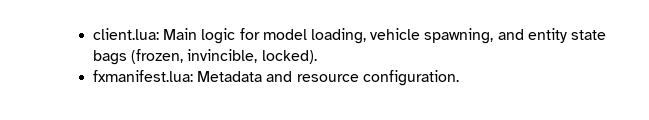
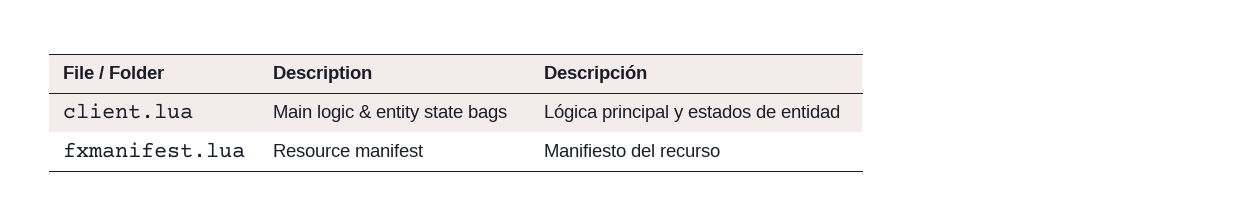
- client.lua: Main logic for model loading, vehicle spawning, and entity state bags (frozen, invincible, locked).
- fxmanifest.lua: Metadata and resource configuration.
+ File / Folder | Description | Descripción
+ client.lua | Main logic & entity state bags | Lógica principal y estados de entidad
+ fxmanifest.lua | Resource manifest | Manifiesto del recurso

